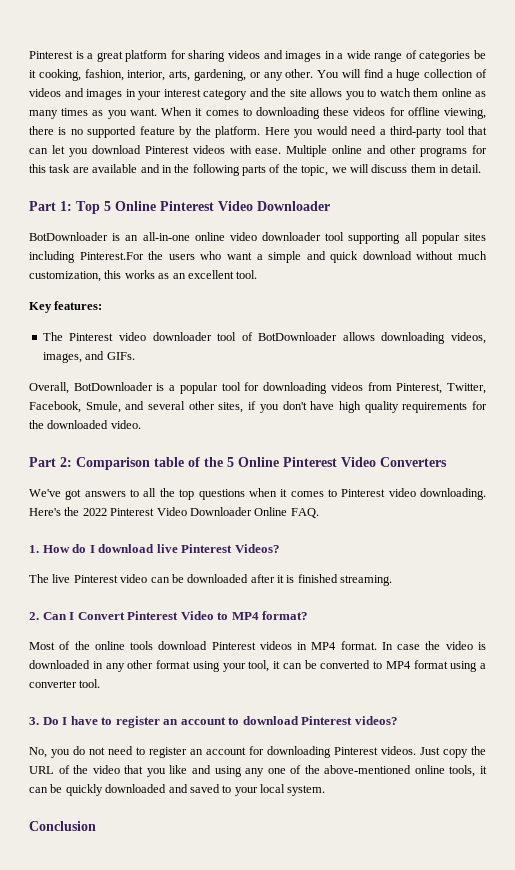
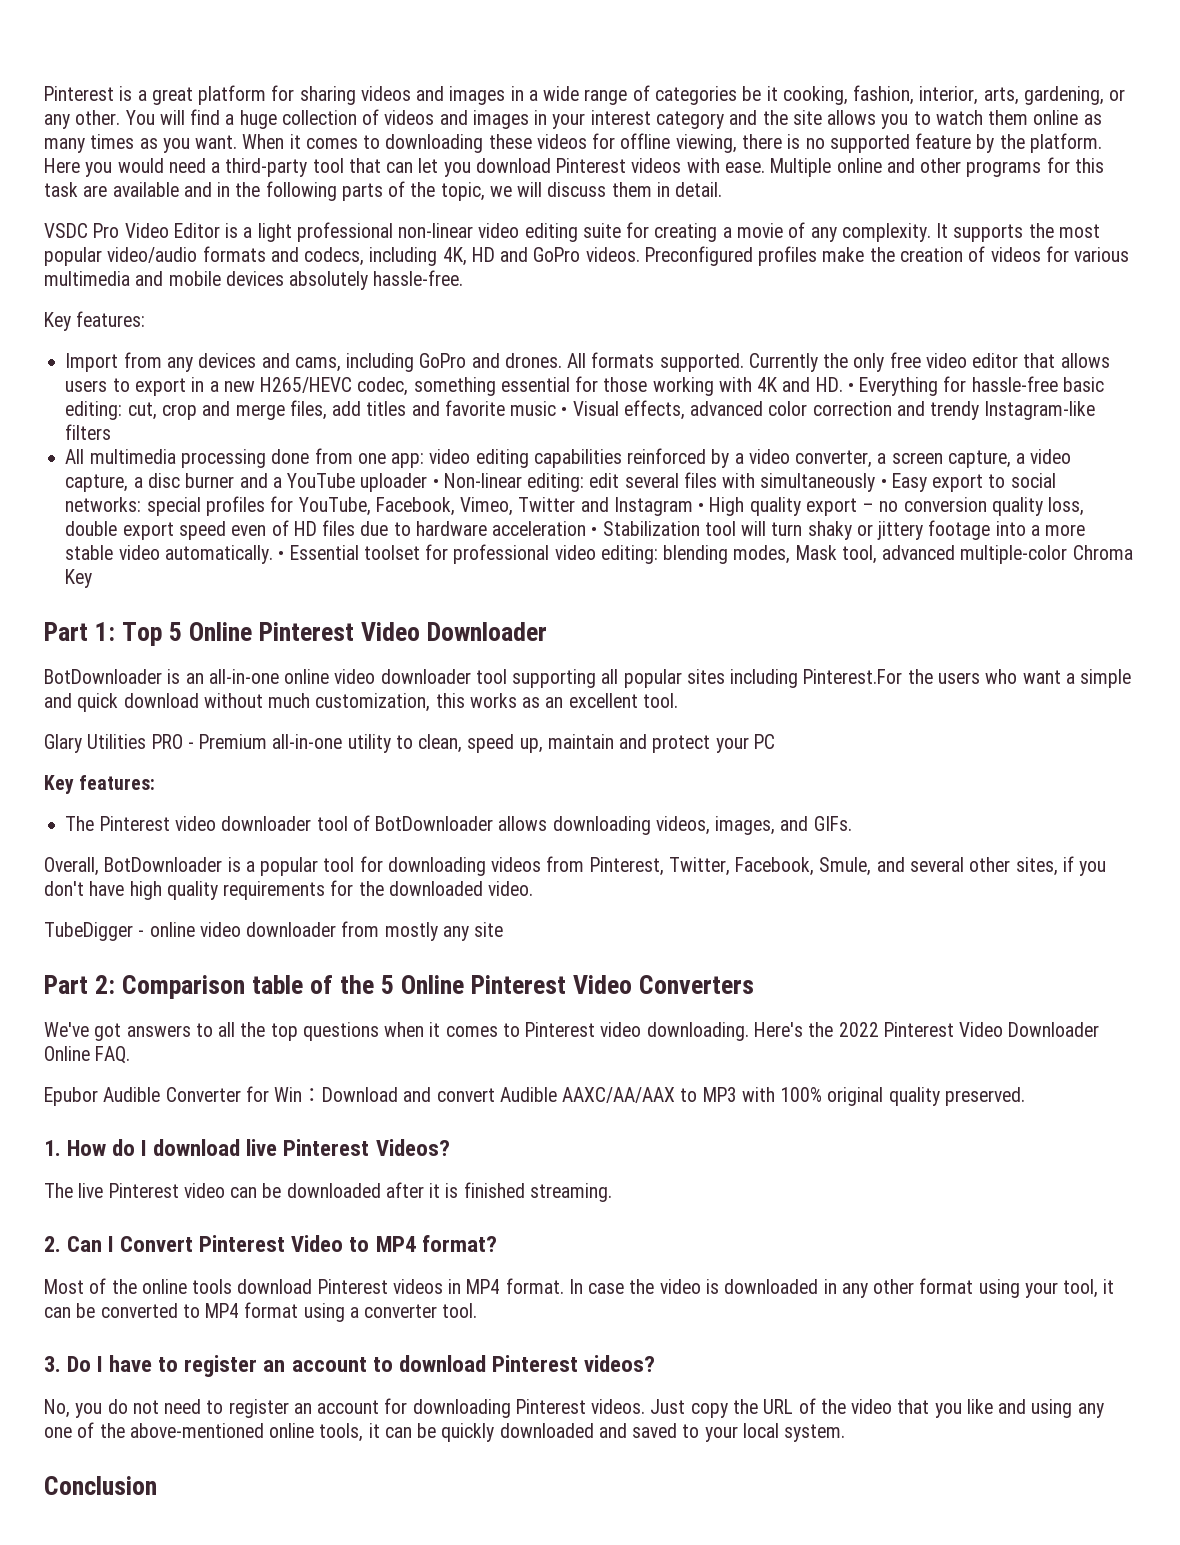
+ VSDC Pro Video Editor is a light professional non-linear video editing suite for creating a movie of any complexity. It supports the most popular video/audio formats and codecs, including 4K, HD and GoPro videos. Preconfigured profiles make the creation of videos for various multimedia and mobile devices absolutely hassle-free.
+ Key features:
+ Import from any devices and cams, including GoPro and drones. All formats supported. Сurrently the only free video editor that allows users to export in a new H265/HEVC codec, something essential for those working with 4K and HD. • Everything for hassle-free basic editing: cut, crop and merge files, add titles and favorite music • Visual effects, advanced color correction and trendy Instagram-like filters
+ All multimedia processing done from one app: video editing capabilities reinforced by a video converter, a screen capture, a video capture, a disc burner and a YouTube uploader • Non-linear editing: edit several files with simultaneously • Easy export to social networks: special profiles for YouTube, Facebook, Vimeo, Twitter and Instagram • High quality export – no conversion quality loss, double export speed even of HD files due to hardware acceleration • Stabilization tool will turn shaky or jittery footage into a more stable video automatically. • Essential toolset for professional video editing: blending modes, Mask tool, advanced multiple-color Chroma Key
+ Glary Utilities PRO - Premium all-in-one utility to clean, speed up, maintain and protect your PC
+ TubeDigger - online video downloader from mostly any site
+ Epubor Audible Converter for Win：Download and convert Audible AAXC/AA/AAX to MP3 with 100% original quality preserved.

